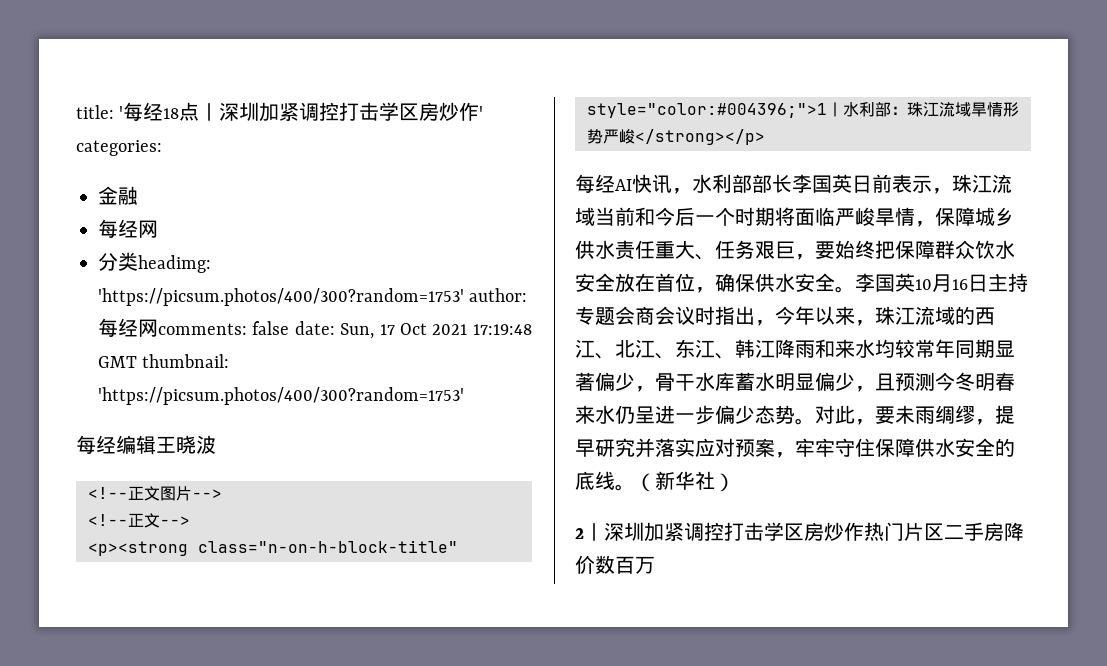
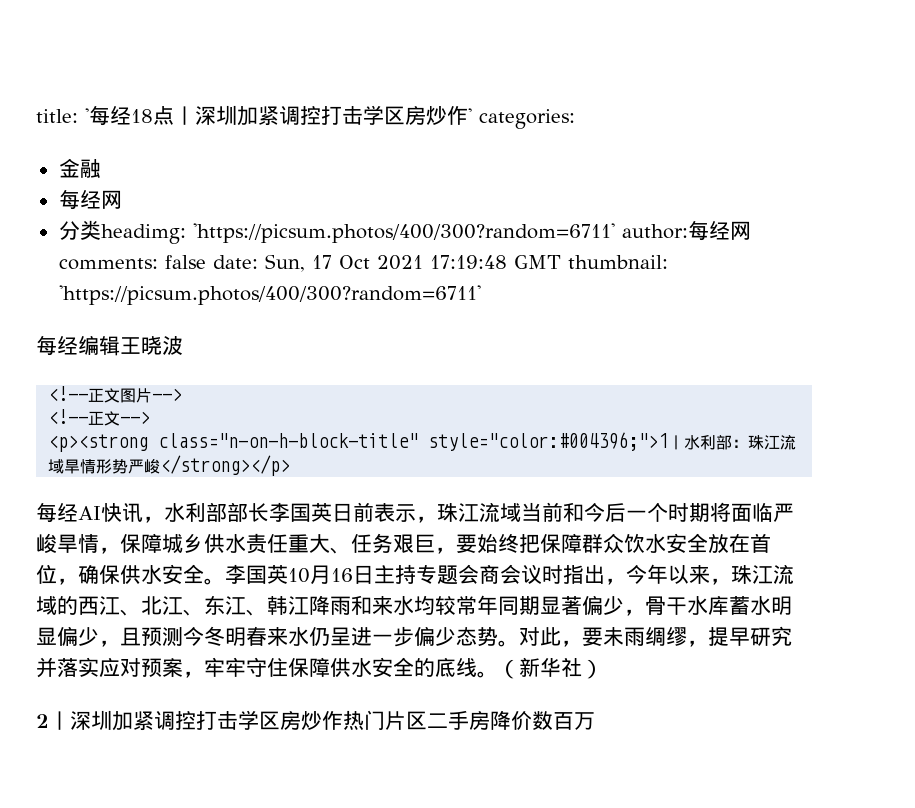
- 分类headimg: 'https://picsum.photos/400/300?random=1753' author:每经网comments: false date: Sun, 17 Oct 2021 17:19:48 GMT thumbnail: 'https://picsum.photos/400/300?random=1753'
+ 分类headimg: 'https://picsum.photos/400/300?random=6711' author:每经网comments: false date: Sun, 17 Oct 2021 17:19:48 GMT thumbnail: 'https://picsum.photos/400/300?random=6711'

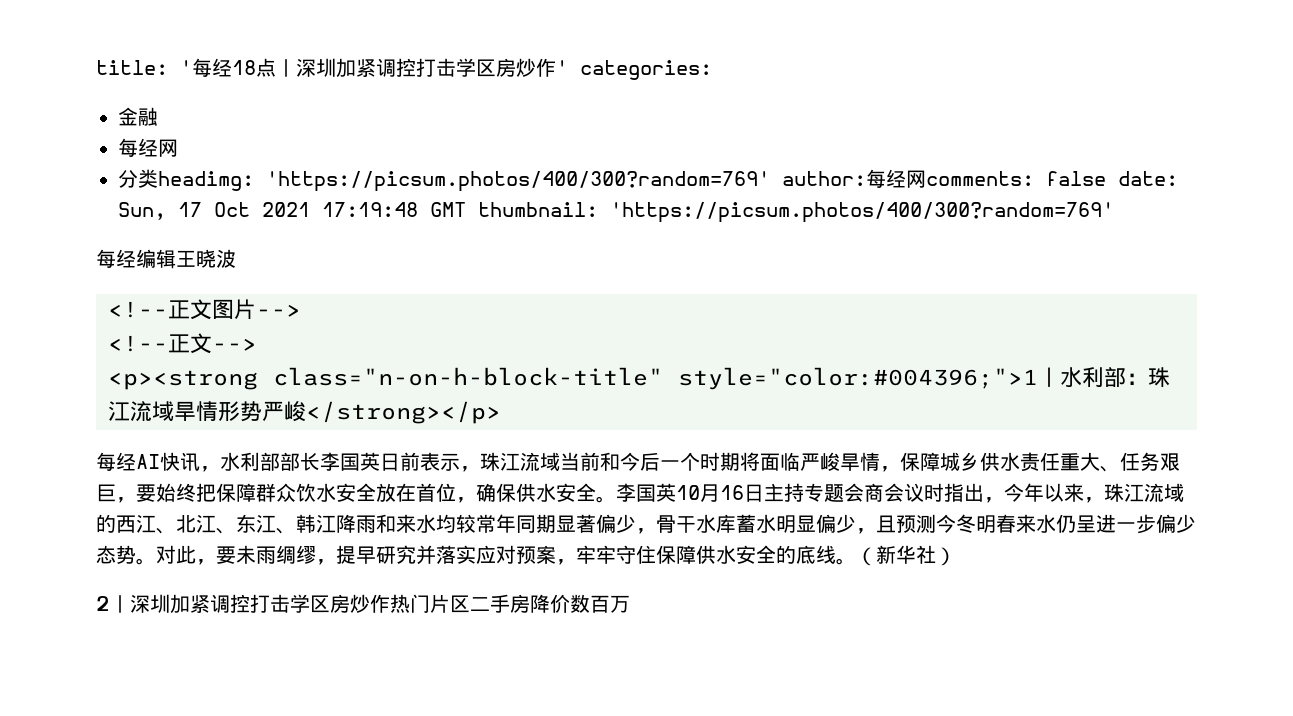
- 分类headimg: 'https://picsum.photos/400/300?random=6711' author:每经网comments: false date: Sun, 17 Oct 2021 17:19:48 GMT thumbnail: 'https://picsum.photos/400/300?random=6711'
+ 分类headimg: 'https://picsum.photos/400/300?random=769' author:每经网comments: false date: Sun, 17 Oct 2021 17:19:48 GMT thumbnail: 'https://picsum.photos/400/300?random=769'

